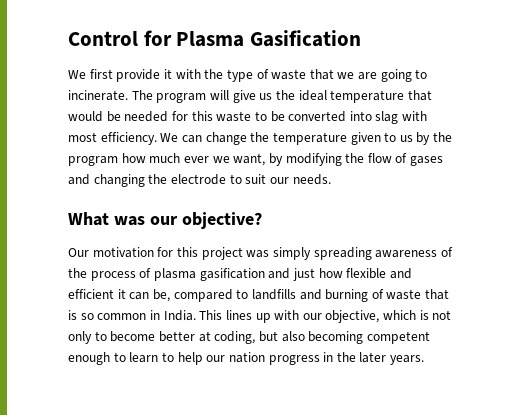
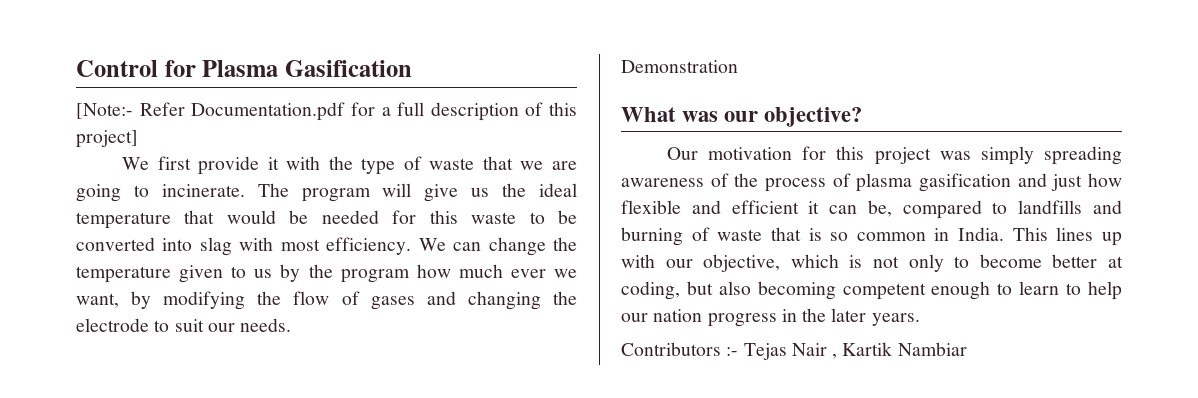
+ [Note:- Refer Documentation.pdf for a full description of this project]
+ Demonstration
+ Contributors :- Tejas Nair , Kartik Nambiar

